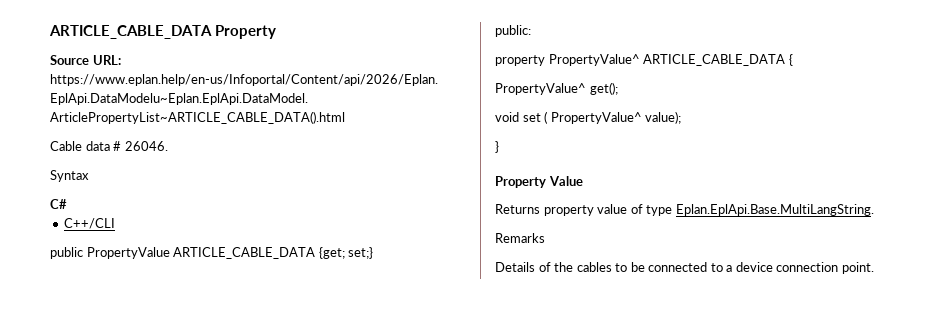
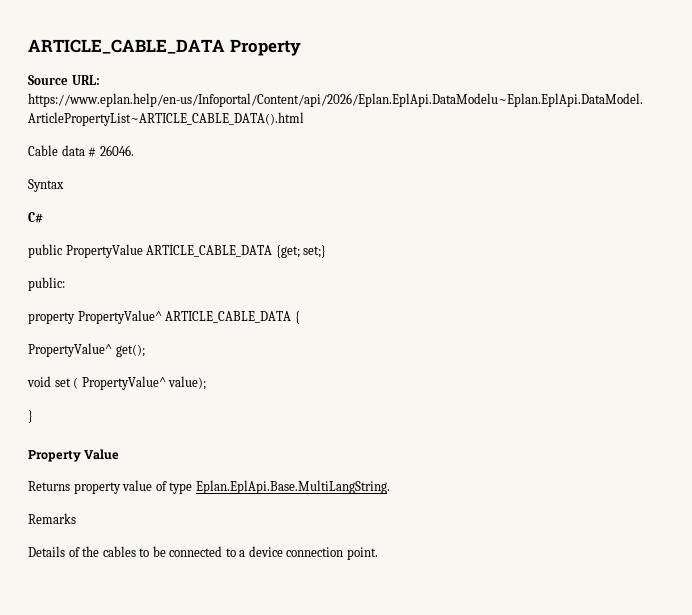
- C++/CLI

